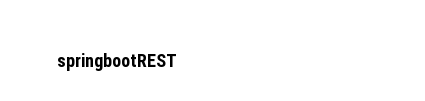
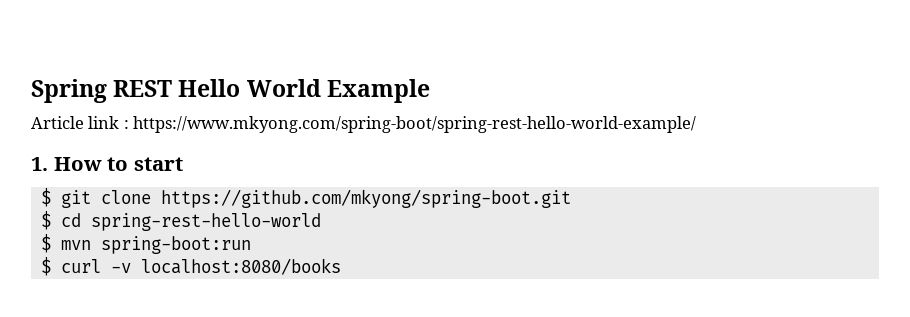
- springbootREST
+ Spring REST Hello World Example
+ Article link : https://www.mkyong.com/spring-boot/spring-rest-hello-world-example/
+ 1. How to start
+ $ git clone https://github.com/mkyong/spring-boot.git
+ $ cd spring-rest-hello-world
+ $ mvn spring-boot:run
+ $ curl -v localhost:8080/books

